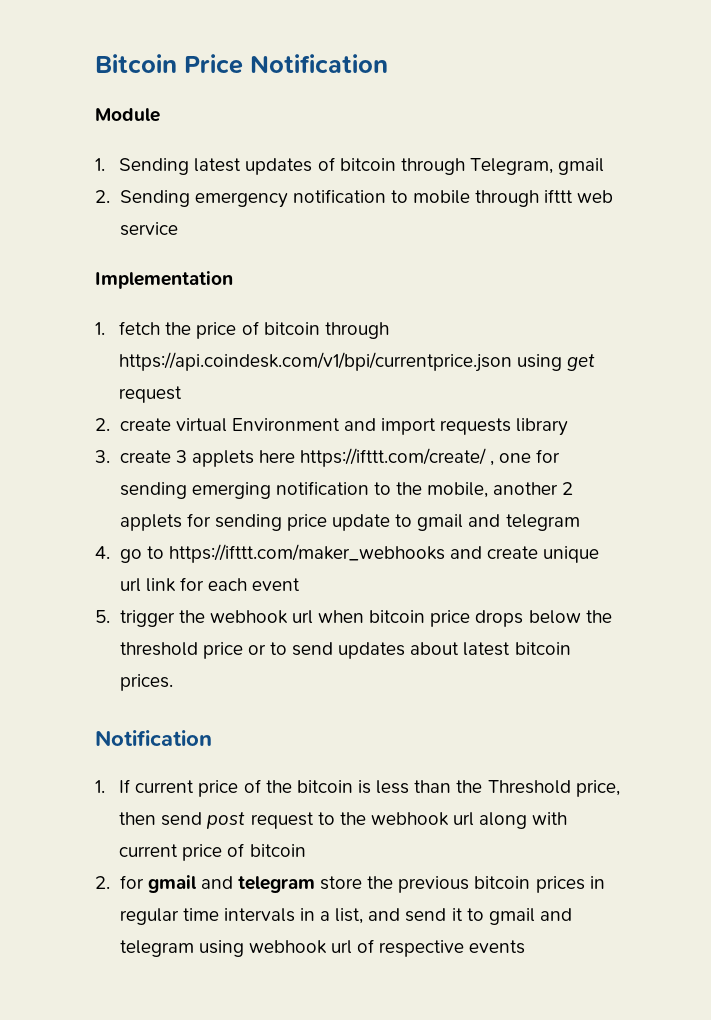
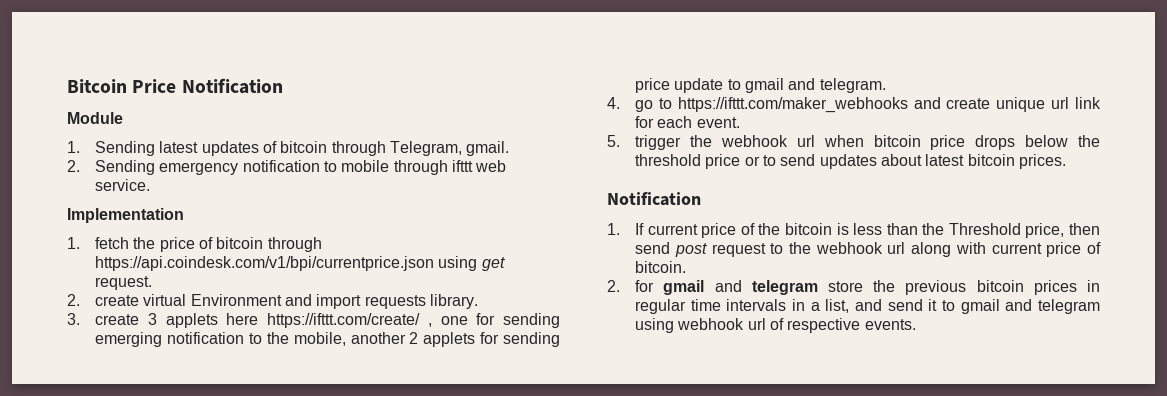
- 1. Sending latest updates of bitcoin through Telegram, gmail
+ 1. Sending latest updates of bitcoin through Telegram, gmail.
- 2. Sending emergency notification to mobile through ifttt web service
+ 2. Sending emergency notification to mobile through ifttt web service.
- 1. fetch the price of bitcoin through https://api.coindesk.com/v1/bpi/currentprice.json using get request
+ 1. fetch the price of bitcoin through https://api.coindesk.com/v1/bpi/currentprice.json using get request.
- 2. create virtual Environment and import requests library
+ 2. create virtual Environment and import requests library.
- 3. create 3 applets here https://ifttt.com/create/ , one for sending emerging notification to the mobile, another 2 applets for sending price update to gmail and telegram
+ 3. create 3 applets here https://ifttt.com/create/ , one for sending emerging notification to the mobile, another 2 applets for sending price update to gmail and telegram.
- 4. go to https://ifttt.com/maker_webhooks and create unique url link for each event
+ 4. go to https://ifttt.com/maker_webhooks and create unique url link for each event.
- 1. If current price of the bitcoin is less than the Threshold price, then send post request to the webhook url along with current price of bitcoin
+ 1. If current price of the bitcoin is less than the Threshold price, then send post request to the webhook url along with current price of bitcoin.
- 2. for gmail and telegram store the previous bitcoin prices in regular time intervals in a list, and send it to gmail and telegram using webhook url of respective events
+ 2. for gmail and telegram store the previous bitcoin prices in regular time intervals in a list, and send it to gmail and telegram using webhook url of respective events.

